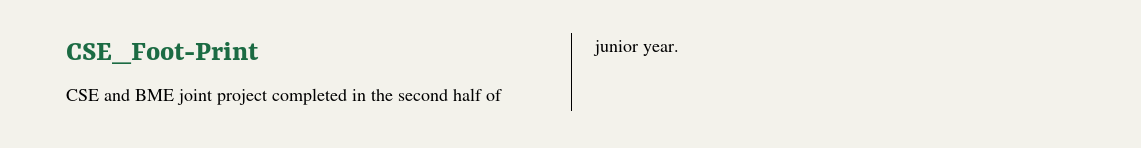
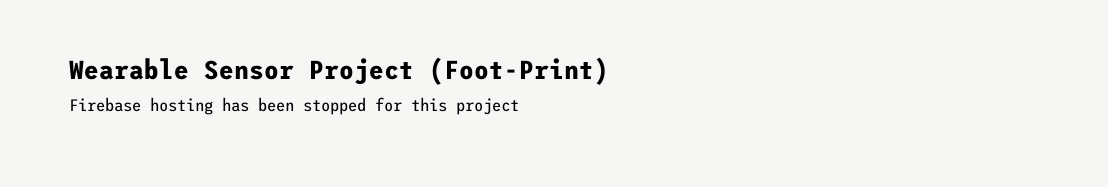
- CSE_Foot-Print
- CSE and BME joint project completed in the second half of junior year.
+ Wearable Sensor Project (Foot-Print)
+ Firebase hosting has been stopped for this project

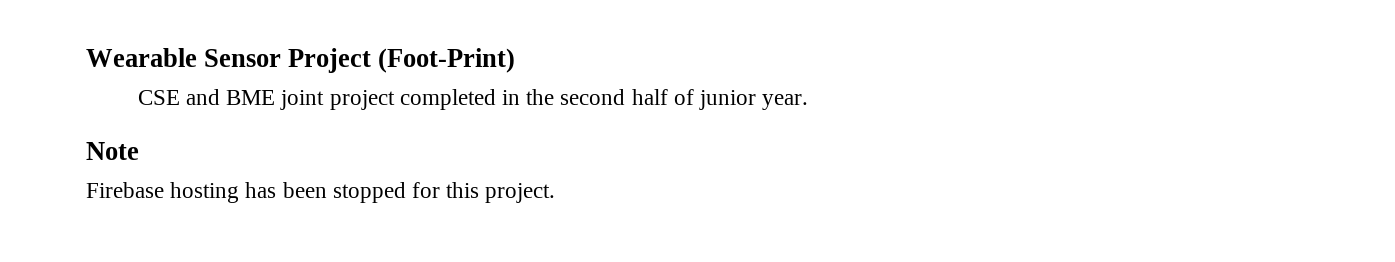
+ CSE and BME joint project completed in the second half of junior year.
+ Note
- Firebase hosting has been stopped for this project
+ Firebase hosting has been stopped for this project.

